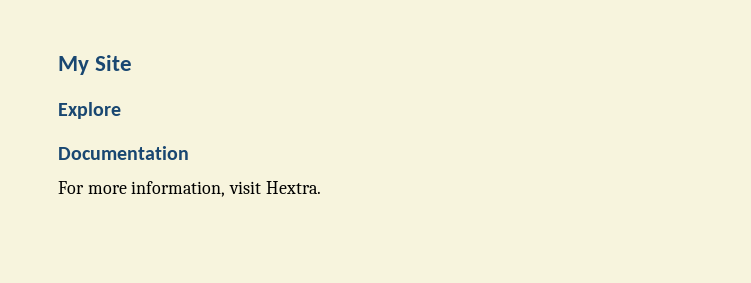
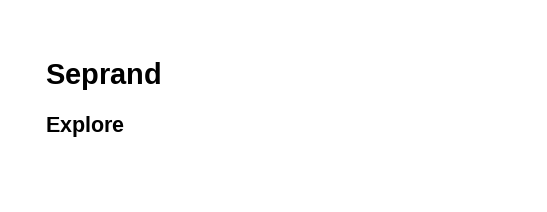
- My Site
+ Seprand
- Documentation
- For more information, visit Hextra.

